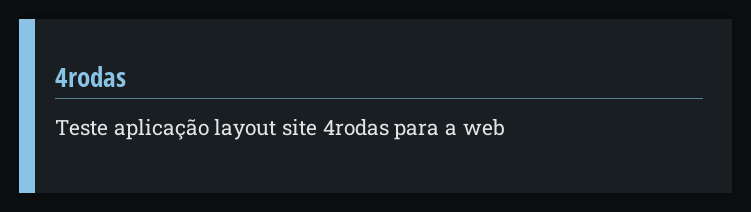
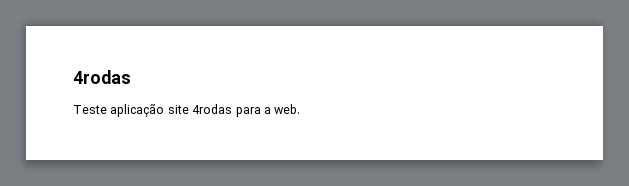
- Teste aplicação layout site 4rodas para a web
+ Teste aplicação site 4rodas para a web.

